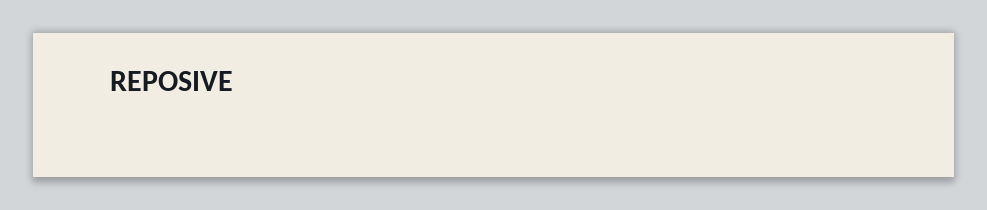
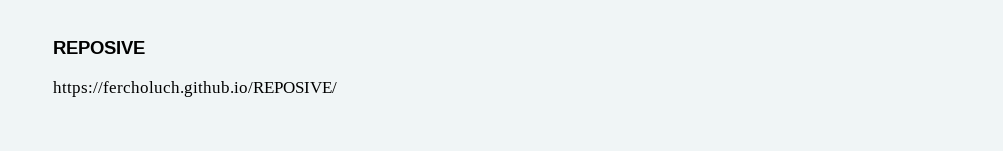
+ https://fercholuch.github.io/REPOSIVE/

